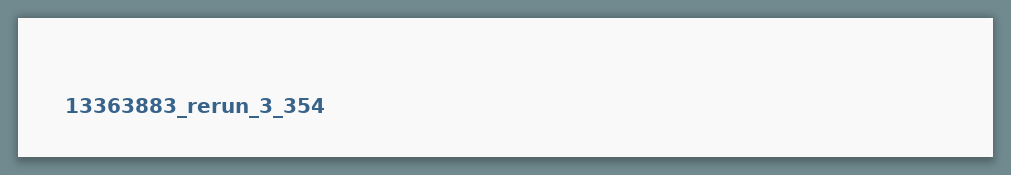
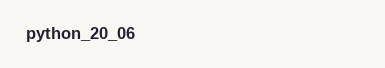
- 13363883_rerun_3_354
+ python_20_06

